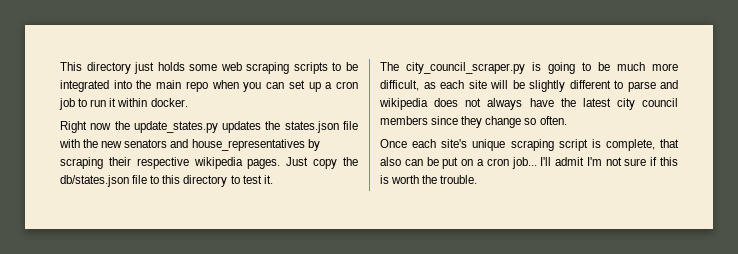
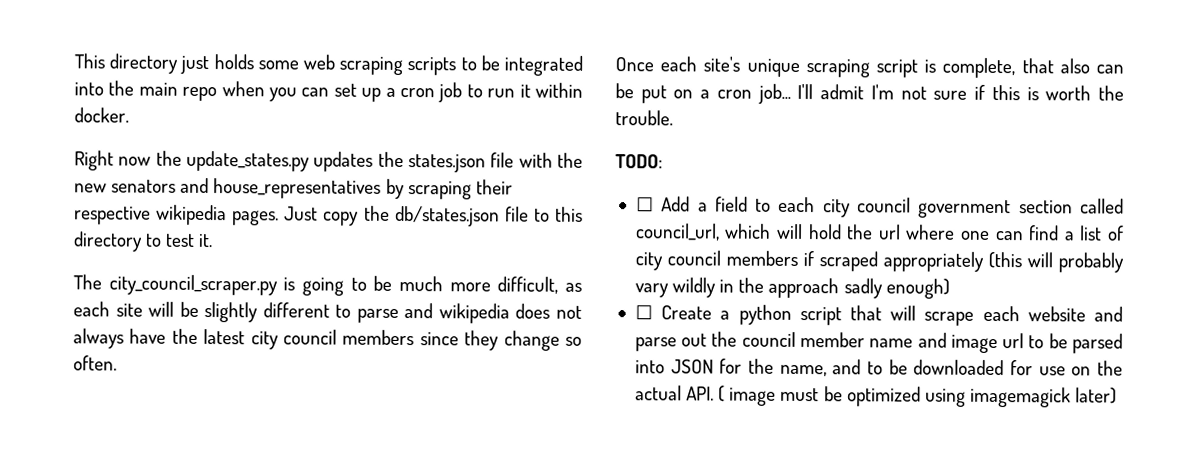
+ TODO:
+ ☐ Add a field to each city council government section called council_url, which will hold the url where one can find a list of city council members if scraped appropriately (this will probably vary wildly in the approach sadly enough)
+ ☐ Create a python script that will scrape each website and parse out the council member name and image url to be parsed into JSON for the name, and to be downloaded for use on the actual API. ( image must be optimized using imagemagick later)

